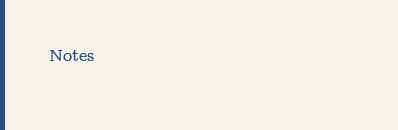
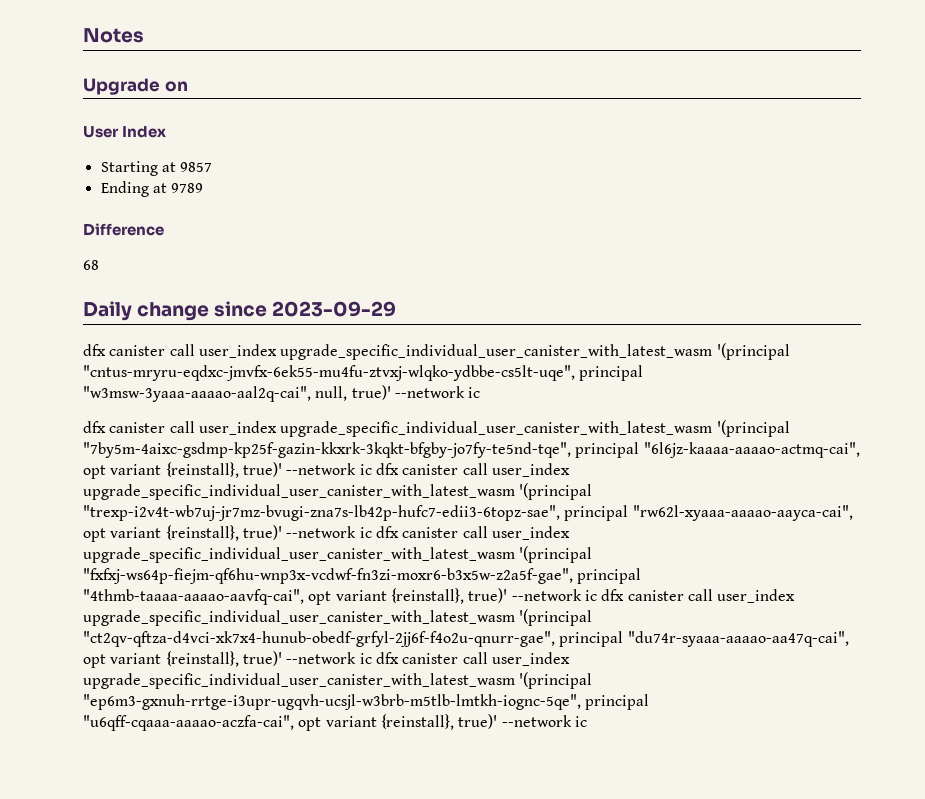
+ Upgrade on
+ User Index
+ Starting at 9857
+ Ending at 9789
+ Difference
+ 68
+ Daily change since 2023-09-29
+ dfx canister call user_index upgrade_specific_individual_user_canister_with_latest_wasm '(principal "cntus-mryru-eqdxc-jmvfx-6ek55-mu4fu-ztvxj-wlqko-ydbbe-cs5lt-uqe", principal "w3msw-3yaaa-aaaao-aal2q-cai", null, true)' --network ic
+ dfx canister call user_index upgrade_specific_individual_user_canister_with_latest_wasm '(principal "7by5m-4aixc-gsdmp-kp25f-gazin-kkxrk-3kqkt-bfgby-jo7fy-te5nd-tqe", principal "6l6jz-kaaaa-aaaao-actmq-cai", opt variant {reinstall}, true)' --network ic dfx canister call user_index upgrade_specific_individual_user_canister_with_latest_wasm '(principal "trexp-i2v4t-wb7uj-jr7mz-bvugi-zna7s-lb42p-hufc7-edii3-6topz-sae", principal "rw62l-xyaaa-aaaao-aayca-cai", opt variant {reinstall}, true)' --network ic dfx canister call user_index upgrade_specific_individual_user_canister_with_latest_wasm '(principal "fxfxj-ws64p-fiejm-qf6hu-wnp3x-vcdwf-fn3zi-moxr6-b3x5w-z2a5f-gae", principal "4thmb-taaaa-aaaao-aavfq-cai", opt variant {reinstall}, true)' --network ic dfx canister call user_index upgrade_specific_individual_user_canister_with_latest_wasm '(principal "ct2qv-qftza-d4vci-xk7x4-hunub-obedf-grfyl-2jj6f-f4o2u-qnurr-gae", principal "du74r-syaaa-aaaao-aa47q-cai", opt variant {reinstall}, true)' --network ic dfx canister call user_index upgrade_specific_individual_user_canister_with_latest_wasm '(principal "ep6m3-gxnuh-rrtge-i3upr-ugqvh-ucsjl-w3brb-m5tlb-lmtkh-iognc-5qe", principal "u6qff-cqaaa-aaaao-aczfa-cai", opt variant {reinstall}, true)' --network ic

